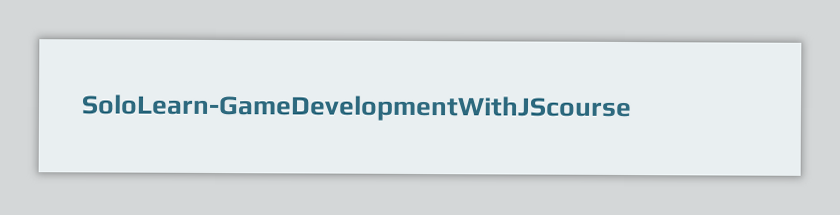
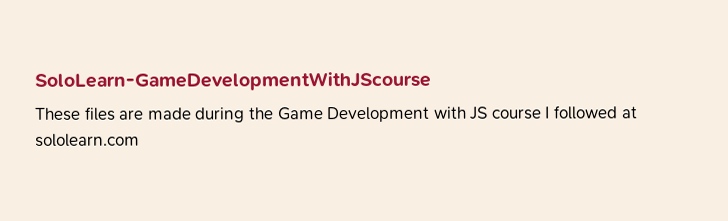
+ These files are made during the Game Development with JS course I followed at sololearn.com

